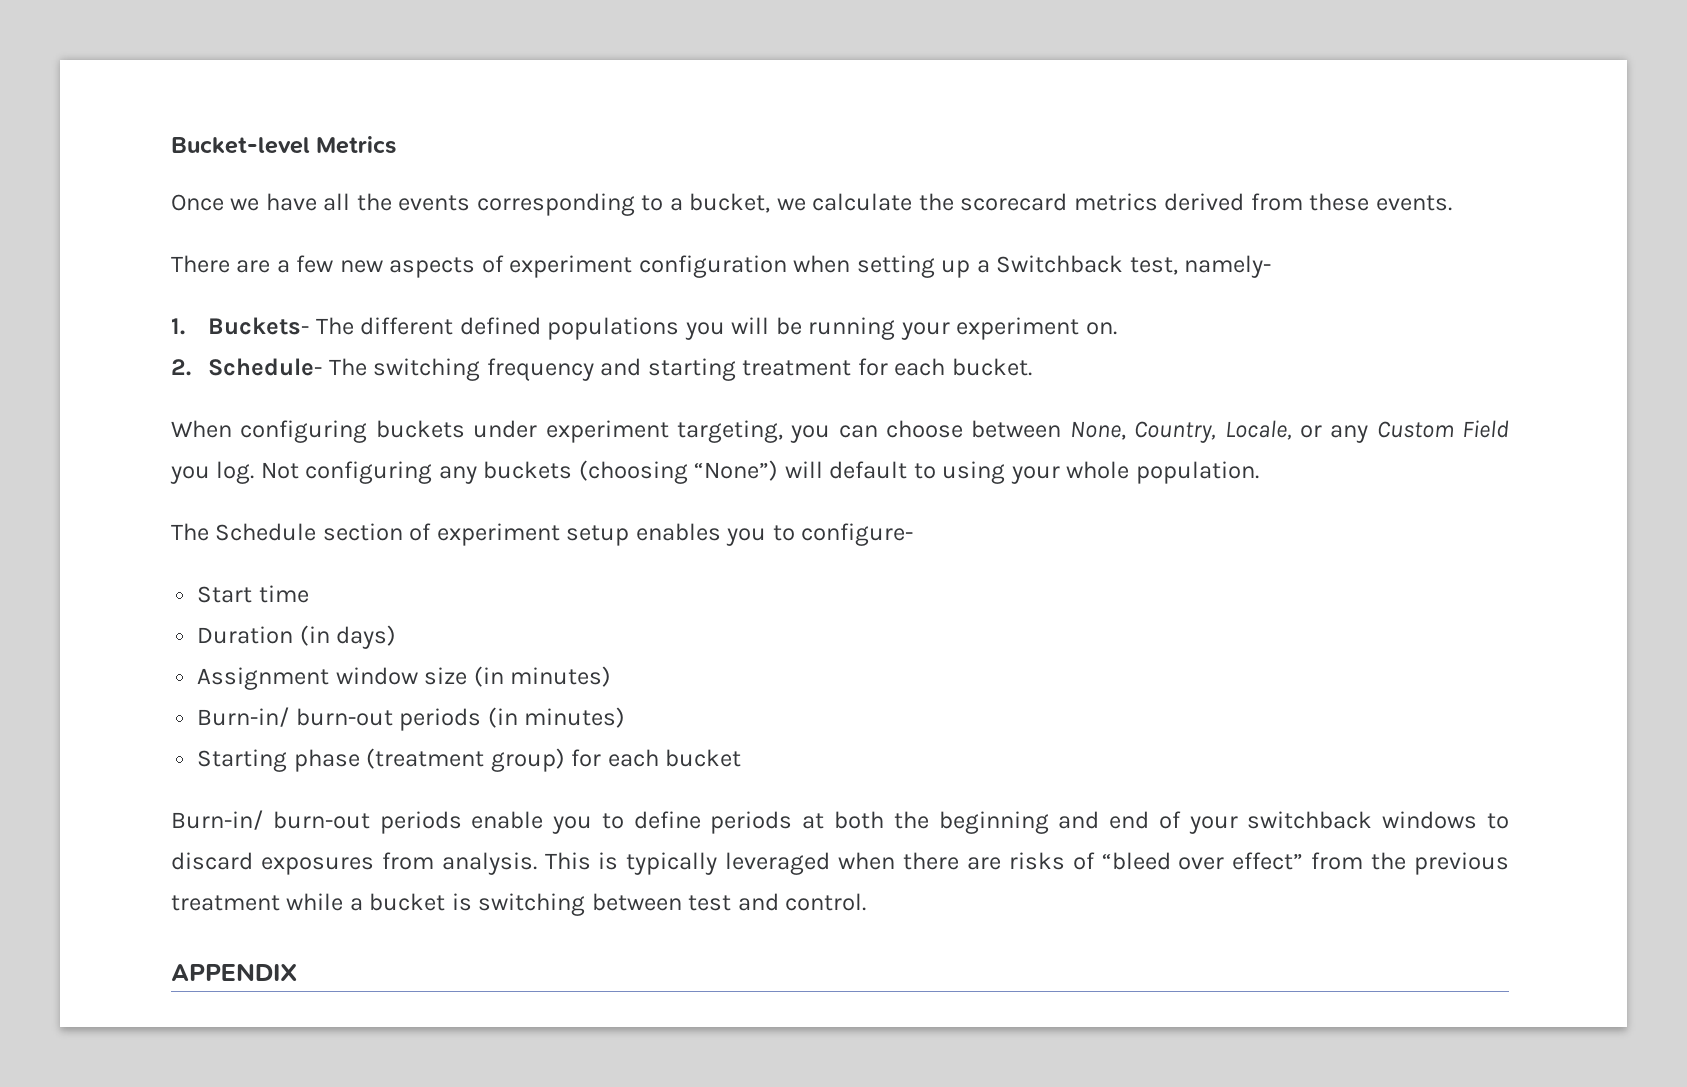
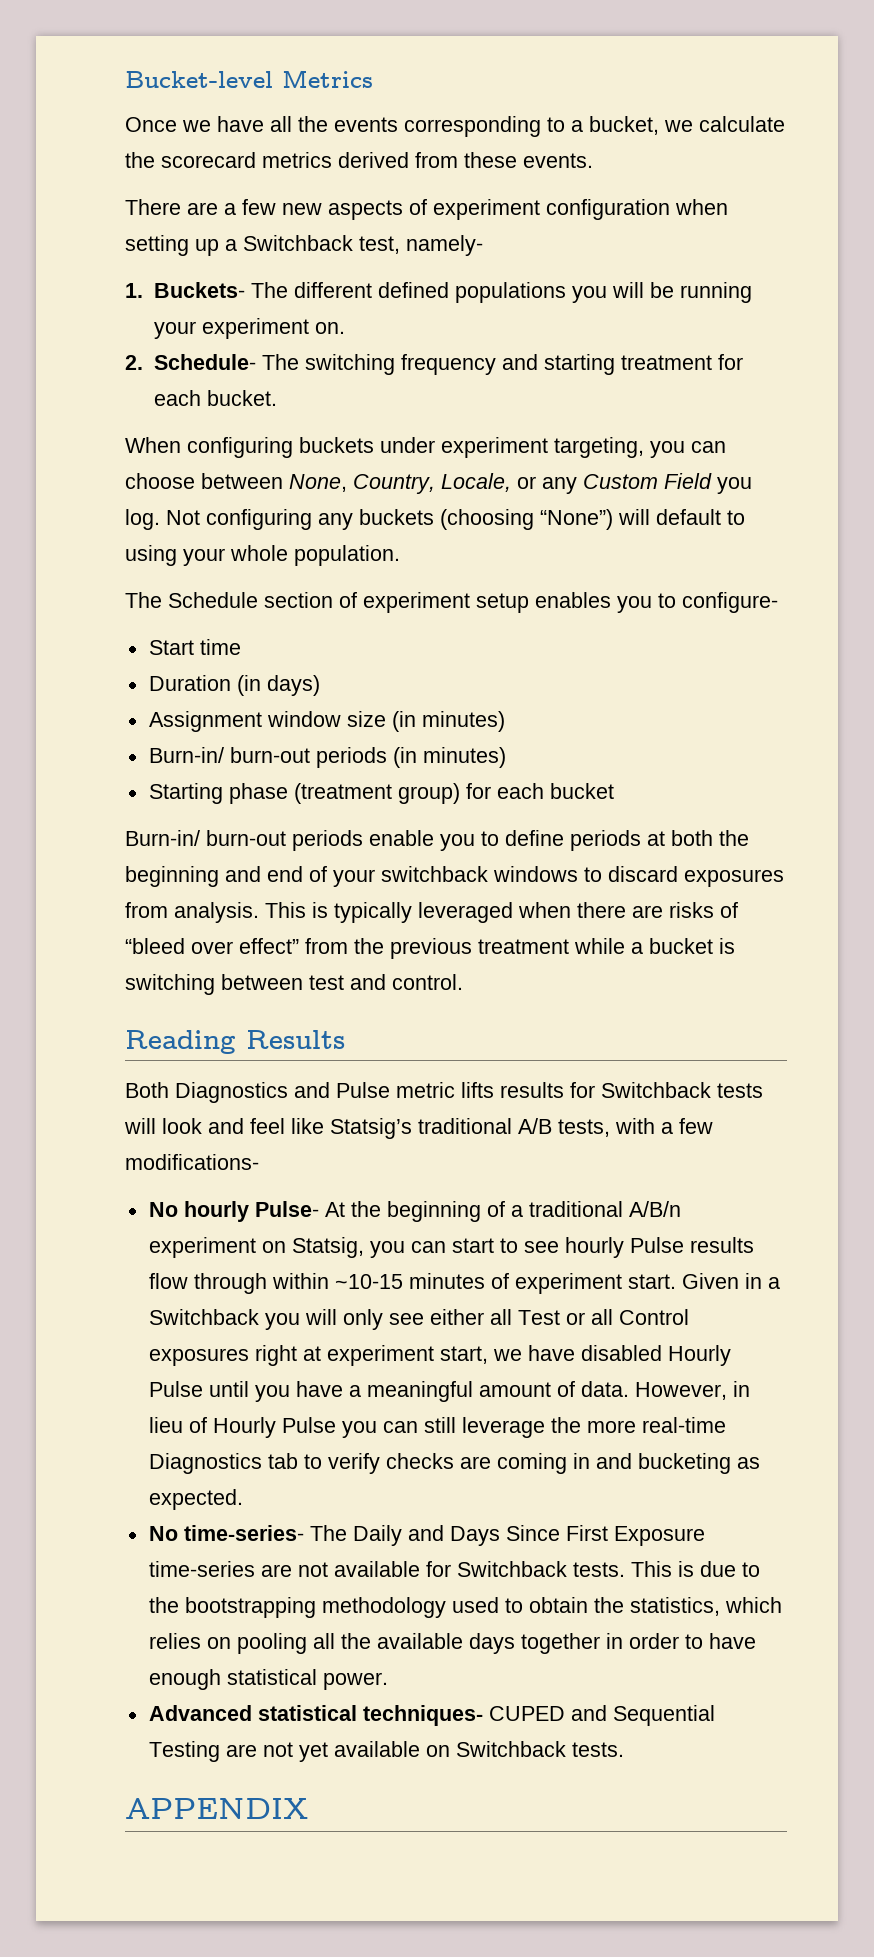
+ Reading Results
+ Both Diagnostics and Pulse metric lifts results for Switchback tests will look and feel like Statsig’s traditional A/B tests, with a few modifications-
+ No hourly Pulse- At the beginning of a traditional A/B/n experiment on Statsig, you can start to see hourly Pulse results flow through within ~10-15 minutes of experiment start. Given in a Switchback you will only see either all Test or all Control exposures right at experiment start, we have disabled Hourly Pulse until you have a meaningful amount of data. However, in lieu of Hourly Pulse you can still leverage the more real-time Diagnostics tab to verify checks are coming in and bucketing as expected.
+ No time-series- The Daily and Days Since First Exposure time-series are not available for Switchback tests. This is due to the bootstrapping methodology used to obtain the statistics, which relies on pooling all the available days together in order to have enough statistical power.
+ Advanced statistical techniques- CUPED and Sequential Testing are not yet available on Switchback tests.

